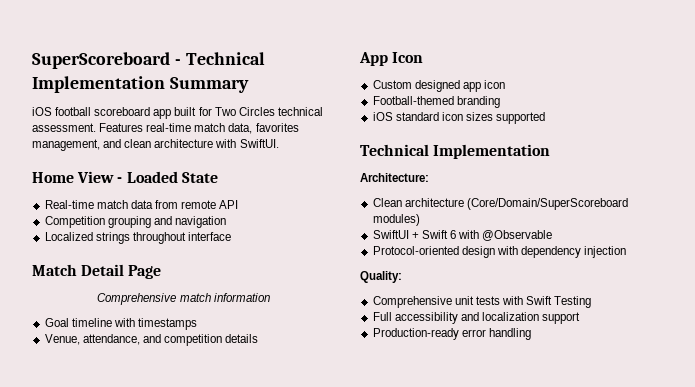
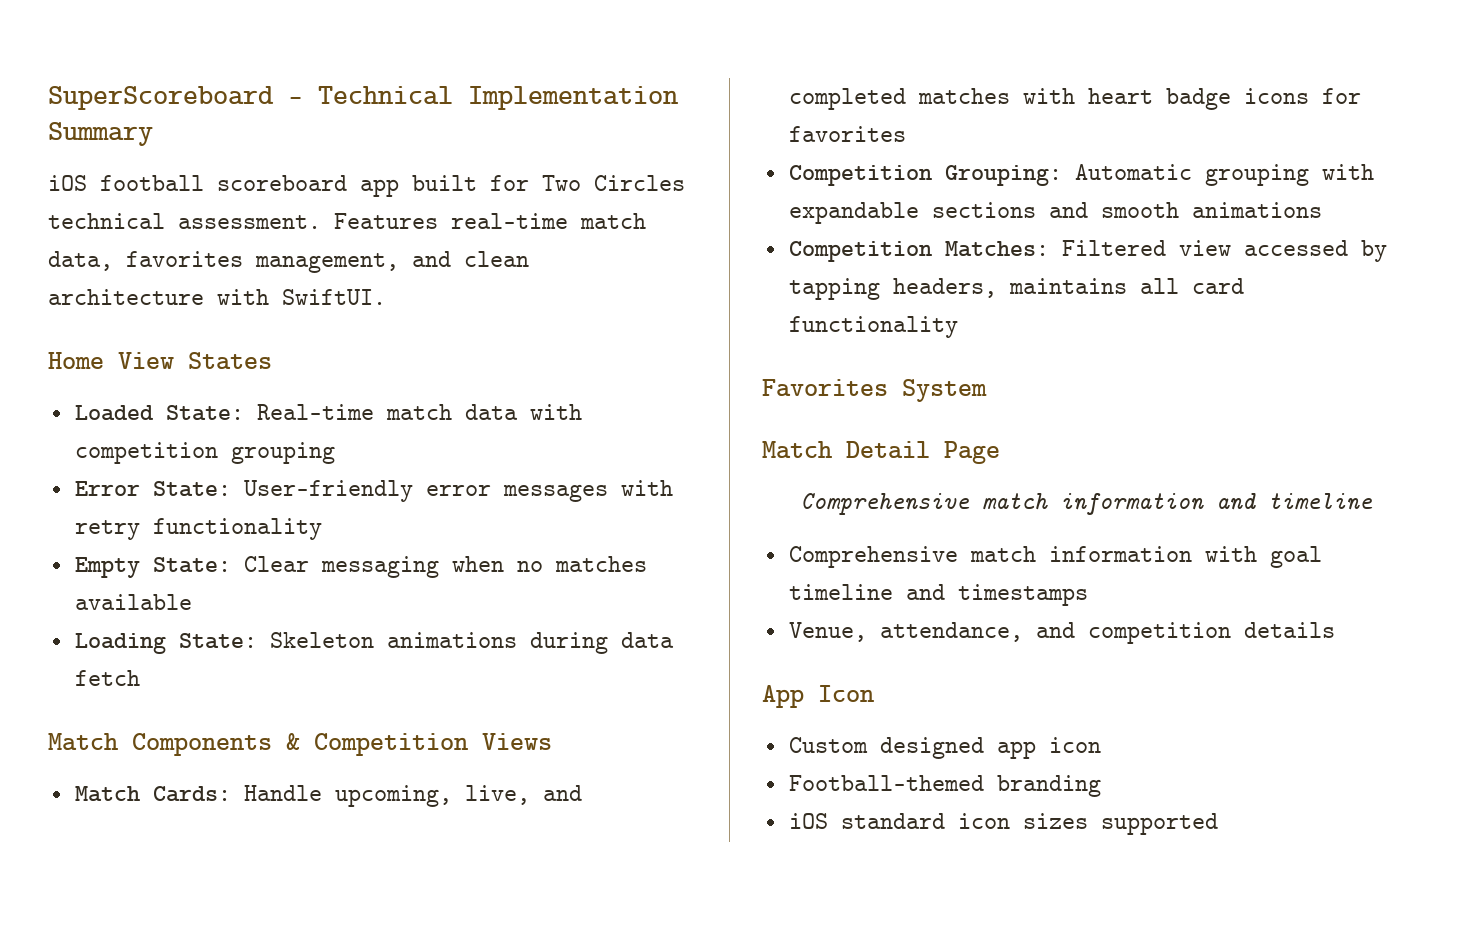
- Home View - Loaded State
- Real-time match data from remote API
- Competition grouping and navigation
- Localized strings throughout interface
+ Home View States
+ Loaded State: Real-time match data with competition grouping
+ Error State: User-friendly error messages with retry functionality
+ Empty State: Clear messaging when no matches available
+ Loading State: Skeleton animations during data fetch
+ Match Components & Competition Views
+ Match Cards: Handle upcoming, live, and completed matches with heart badge icons for favorites
+ Competition Grouping: Automatic grouping with expandable sections and smooth animations
+ Competition Matches: Filtered view accessed by tapping headers, maintains all card functionality
+ Favorites System
- Comprehensive match information
- Goal timeline with timestamps
+ Comprehensive match information and timeline
+ Comprehensive match information with goal timeline and timestamps
  iOS standard icon sizes supported
- Technical Implementation
- Architecture:
- Clean architecture (Core/Domain/SuperScoreboard modules)
- SwiftUI + Swift 6 with @Observable
- Protocol-oriented design with dependency injection
- Quality:
- Comprehensive unit tests with Swift Testing
- Full accessibility and localization support
- Production-ready error handling

